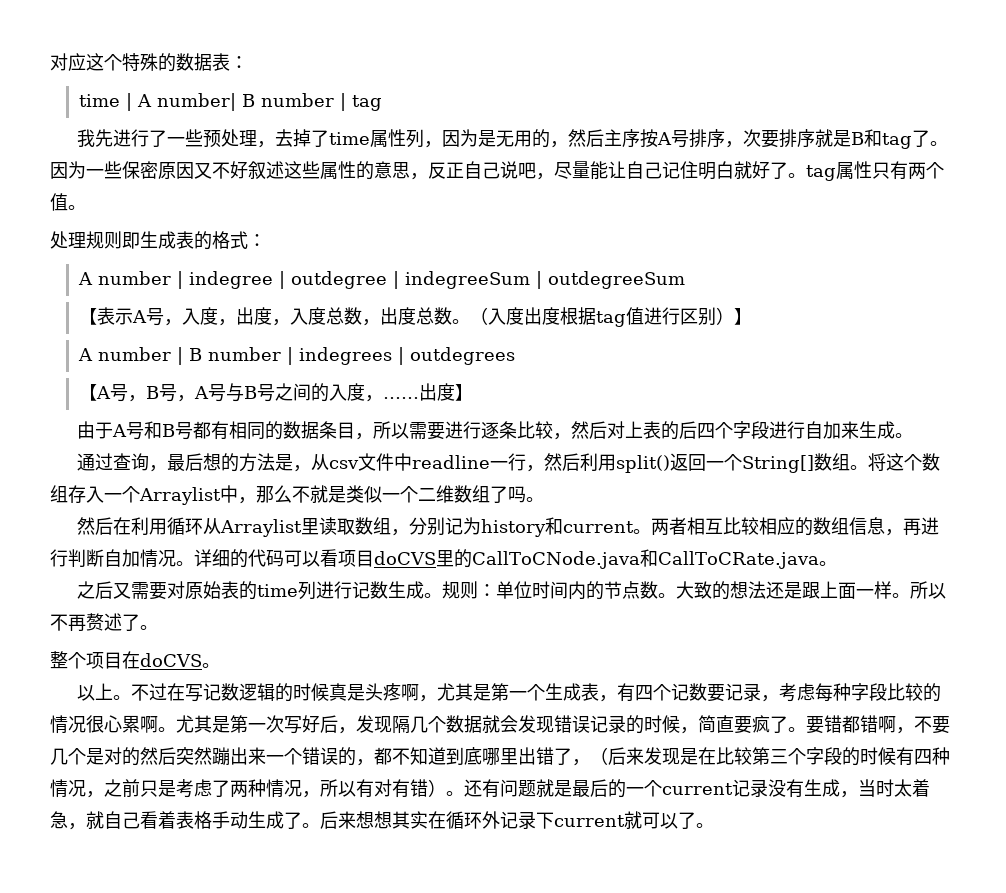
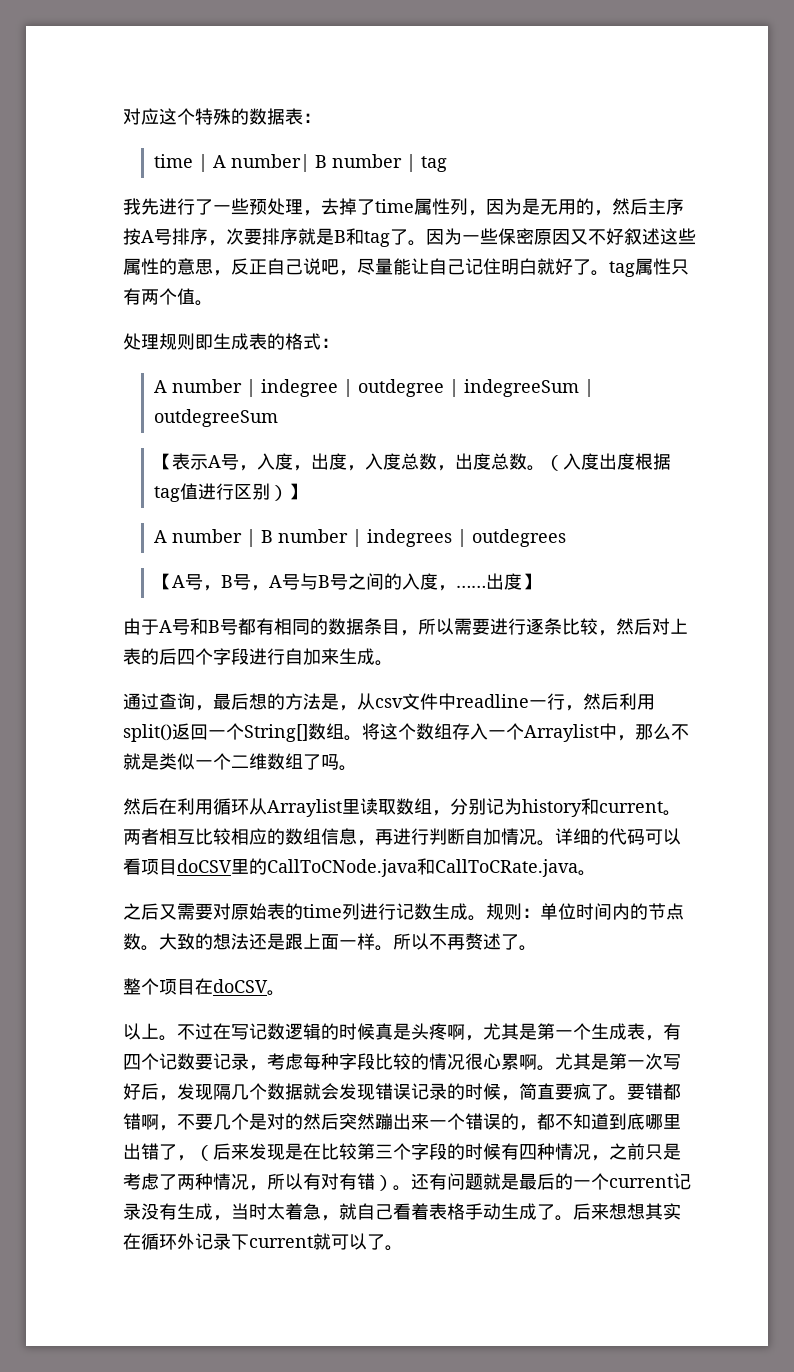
- 详细的代码可以看项目doCVS里的CallToCNode.java和CallToCRate.java。
+ 详细的代码可以看项目doCSV里的CallToCNode.java和CallToCRate.java。
- 整个项目在doCVS。
+ 整个项目在doCSV。

